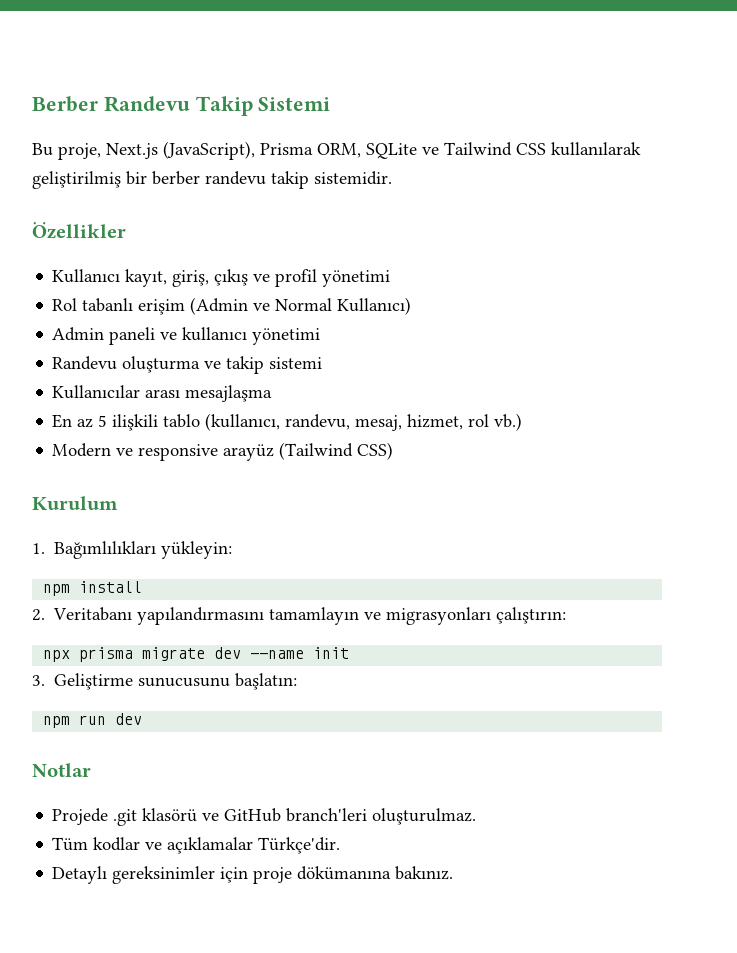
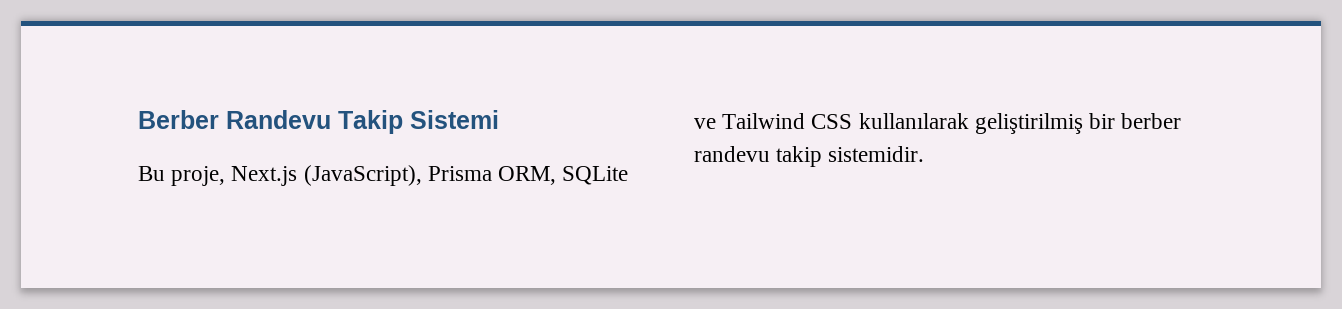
- Özellikler
- Kullanıcı kayıt, giriş, çıkış ve profil yönetimi
- Rol tabanlı erişim (Admin ve Normal Kullanıcı)
- Admin paneli ve kullanıcı yönetimi
- Randevu oluşturma ve takip sistemi
- Kullanıcılar arası mesajlaşma
- En az 5 ilişkili tablo (kullanıcı, randevu, mesaj, hizmet, rol vb.)
- Modern ve responsive arayüz (Tailwind CSS)
- Kurulum
- 1. Bağımlılıkları yükleyin:
- npm install
- 2. Veritabanı yapılandırmasını tamamlayın ve migrasyonları çalıştırın:
- npx prisma migrate dev --name init
- 3. Geliştirme sunucusunu başlatın:
- npm run dev
- Notlar
- Projede .git klasörü ve GitHub branch'leri oluşturulmaz.
- Tüm kodlar ve açıklamalar Türkçe'dir.
- Detaylı gereksinimler için proje dökümanına bakınız.

